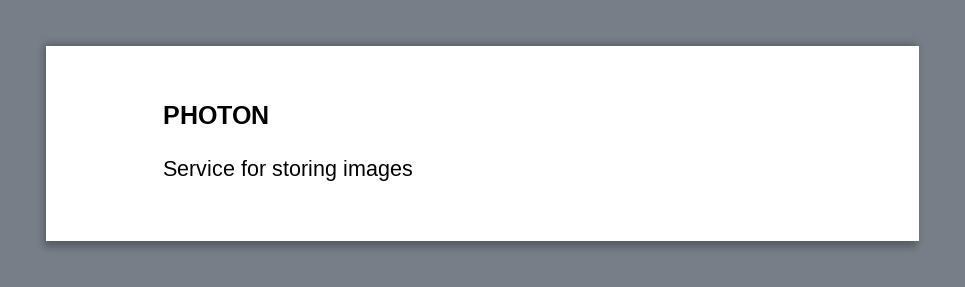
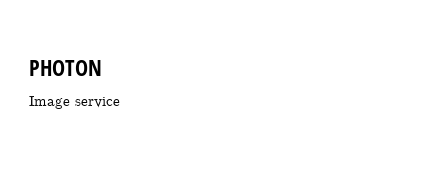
- Service for storing images
+ Image service

